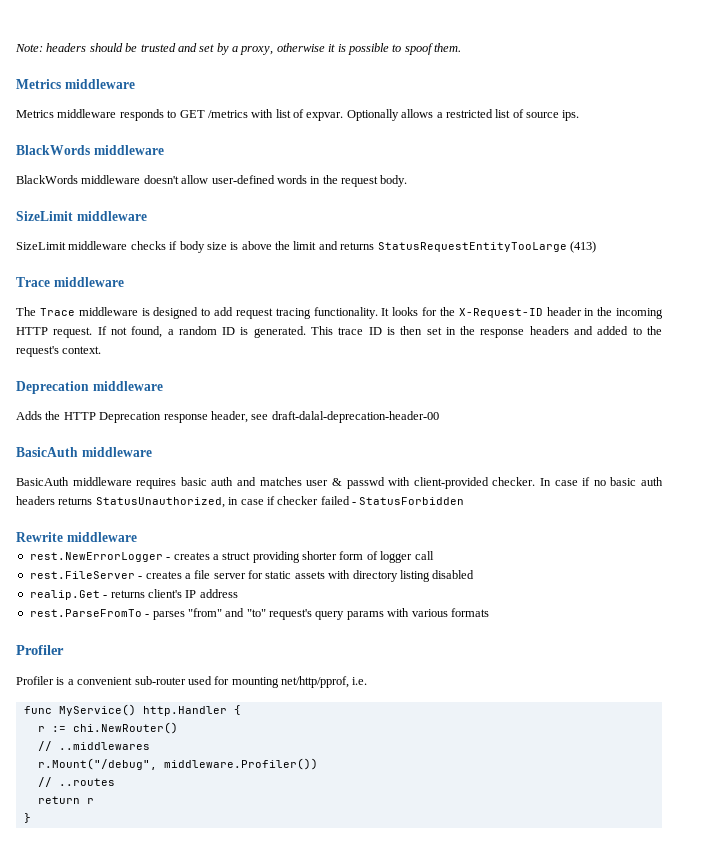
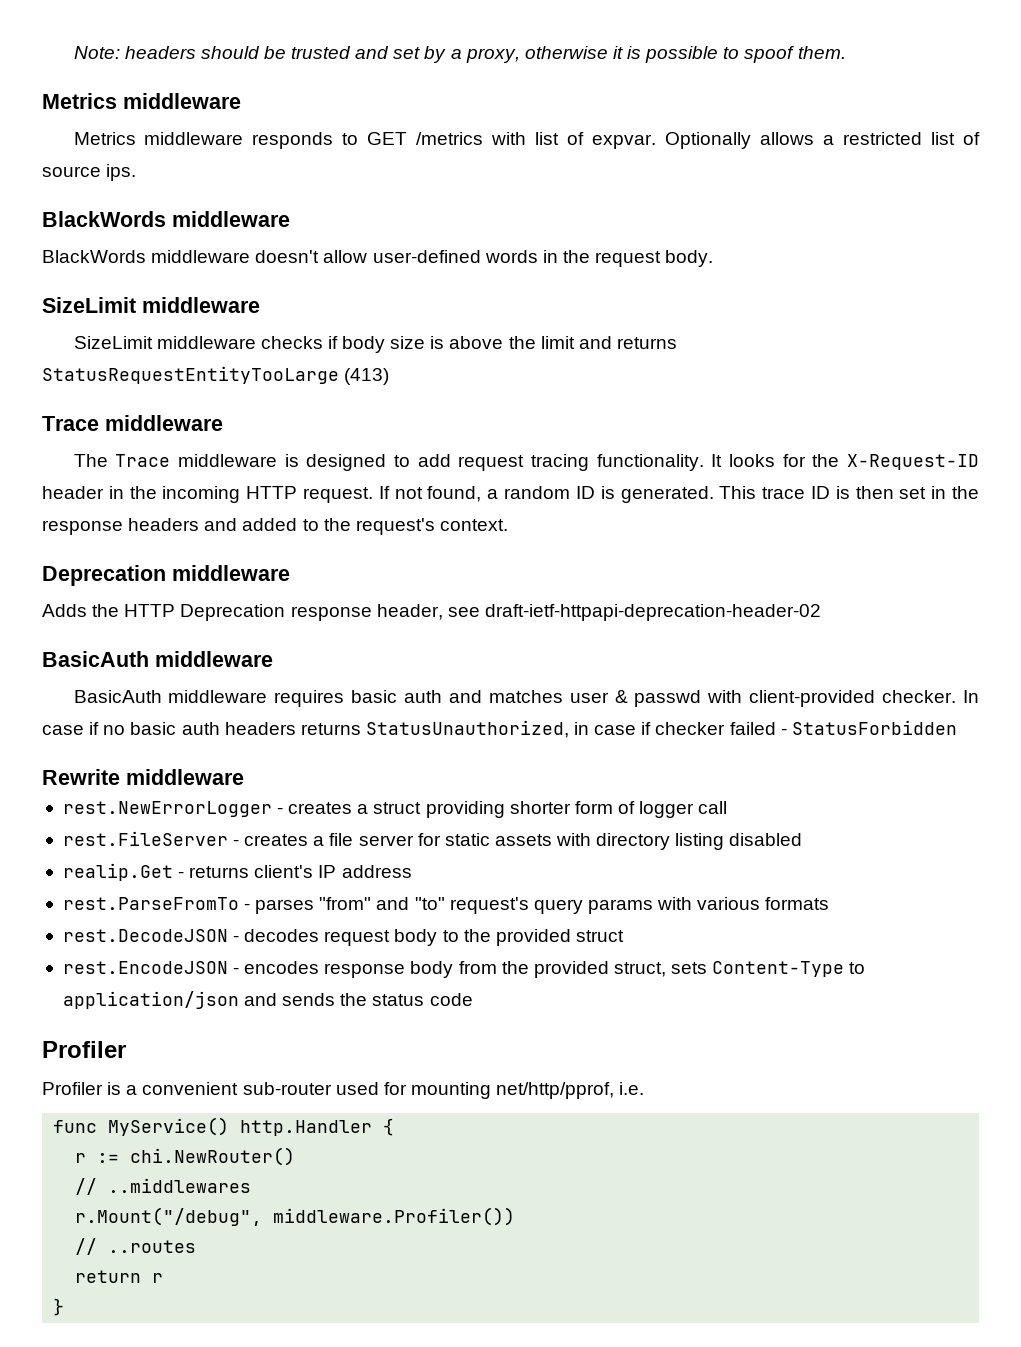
- Adds the HTTP Deprecation response header, see draft-dalal-deprecation-header-00
+ Adds the HTTP Deprecation response header, see draft-ietf-httpapi-deprecation-header-02
+ rest.DecodeJSON - decodes request body to the provided struct
+ rest.EncodeJSON - encodes response body from the provided struct, sets Content-Type to application/json and sends the status code

